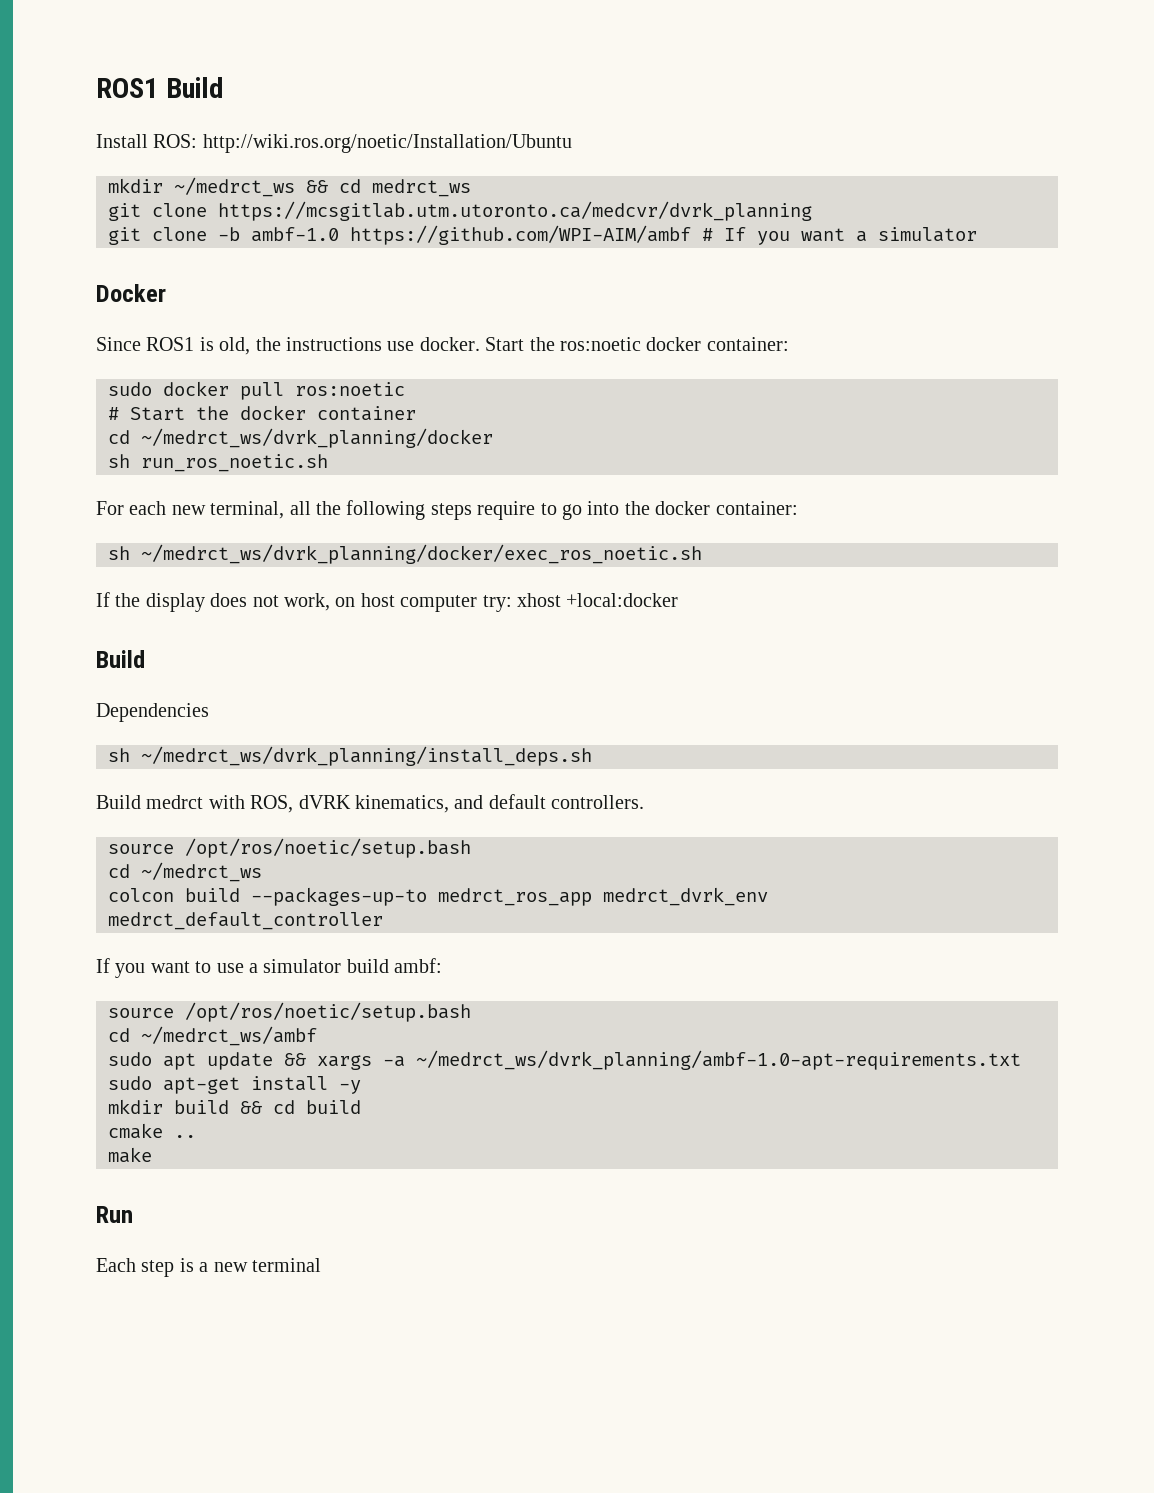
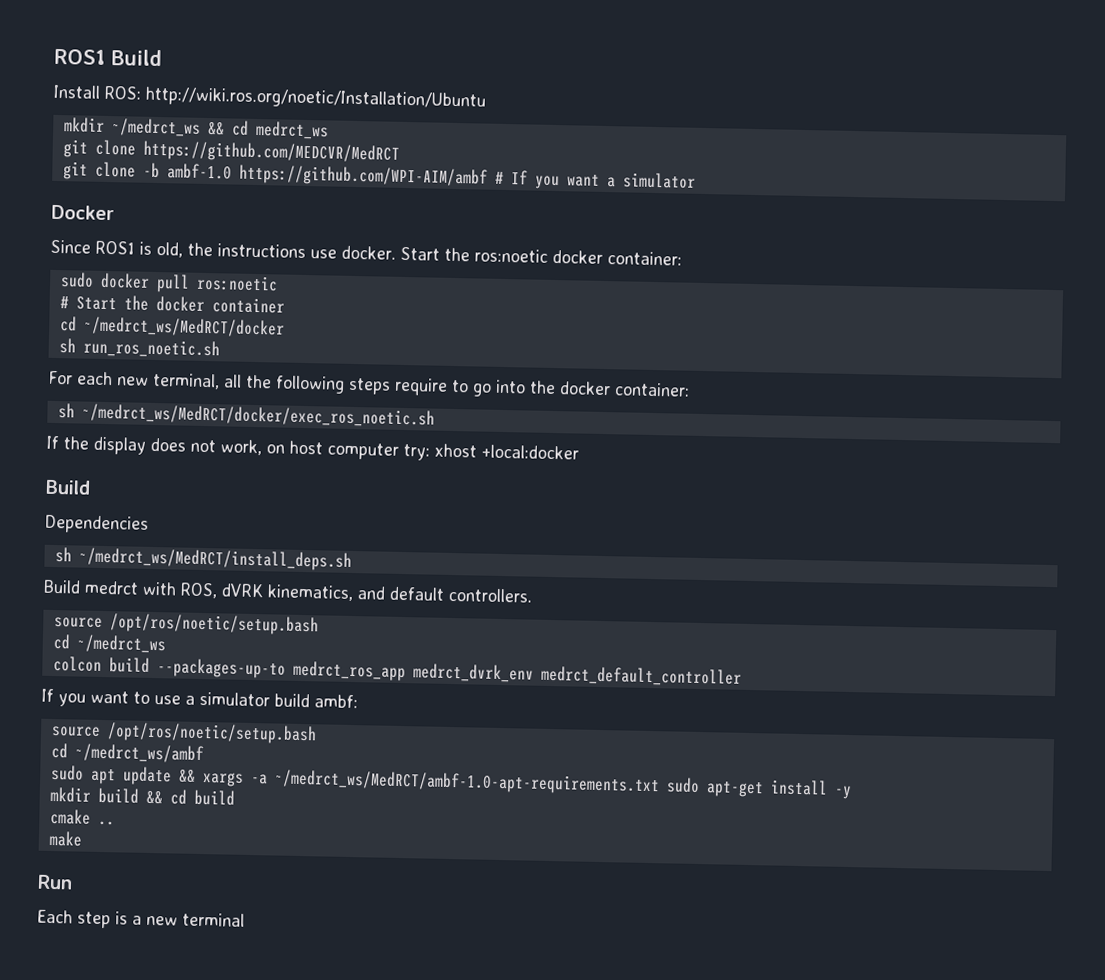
- git clone https://mcsgitlab.utm.utoronto.ca/medcvr/dvrk_planning
+ git clone https://github.com/MEDCVR/MedRCT
- cd ~/medrct_ws/dvrk_planning/docker
+ cd ~/medrct_ws/MedRCT/docker
- sh ~/medrct_ws/dvrk_planning/docker/exec_ros_noetic.sh
+ sh ~/medrct_ws/MedRCT/docker/exec_ros_noetic.sh
- sh ~/medrct_ws/dvrk_planning/install_deps.sh
+ sh ~/medrct_ws/MedRCT/install_deps.sh
- sudo apt update && xargs -a ~/medrct_ws/dvrk_planning/ambf-1.0-apt-requirements.txt sudo apt-get install -y
+ sudo apt update && xargs -a ~/medrct_ws/MedRCT/ambf-1.0-apt-requirements.txt sudo apt-get install -y

